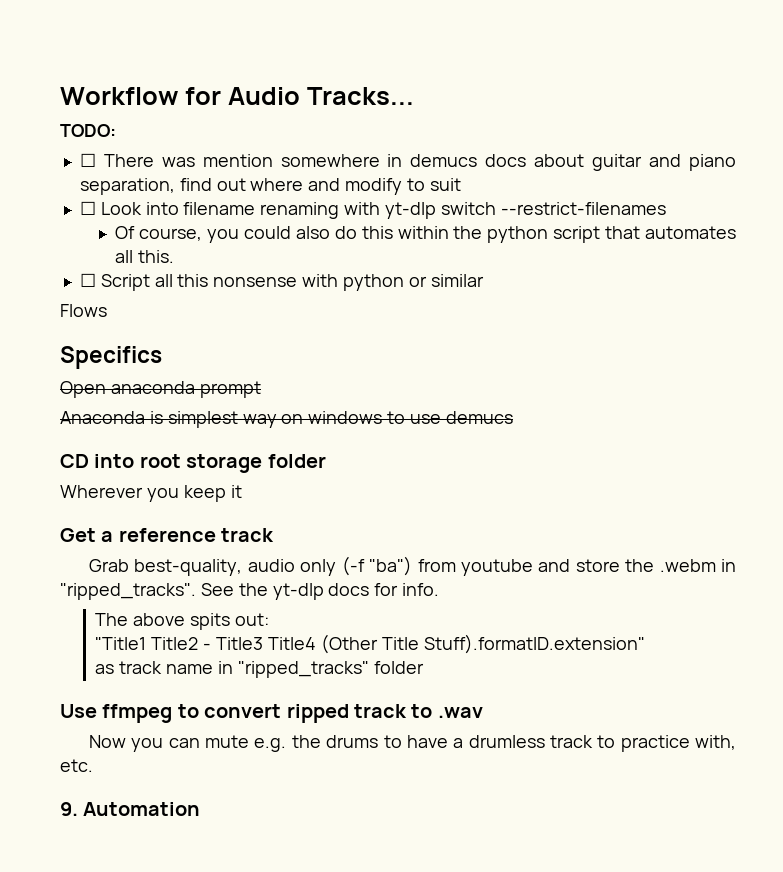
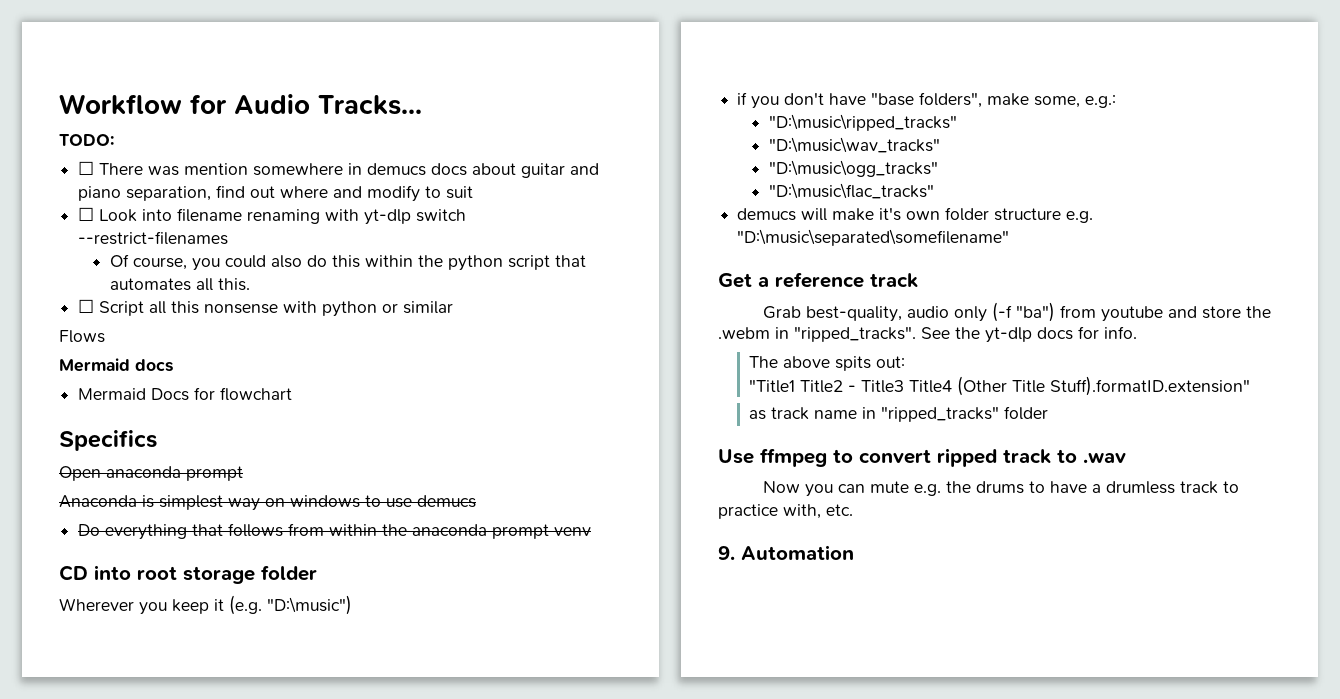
+ Mermaid docs
+ Mermaid Docs for flowchart
+ Do everything that follows from within the anaconda prompt venv
- Wherever you keep it
+ Wherever you keep it (e.g. "D:\music")
+ if you don't have "base folders", make some, e.g.:
+ "D:\music\ripped_tracks"
+ "D:\music\wav_tracks"
+ "D:\music\ogg_tracks"
+ "D:\music\flac_tracks"
+ demucs will make it's own folder structure e.g. "D:\music\separated\somefilename"

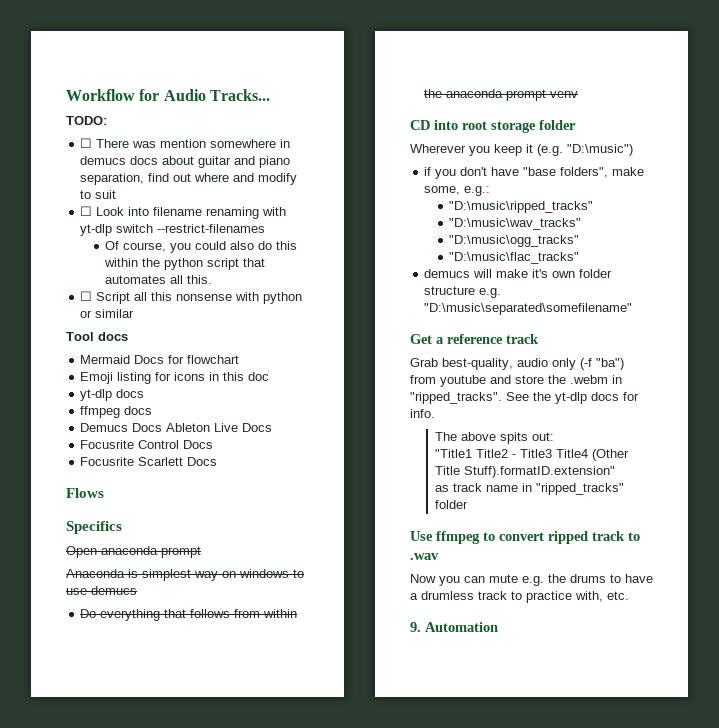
- Flows
- Mermaid docs
+ Tool docs
+ Emoji listing for icons in this doc
+ yt-dlp docs
+ ffmpeg docs
+ Demucs Docs Ableton Live Docs
+ Focusrite Control Docs
+ Focusrite Scarlett Docs
+ Flows

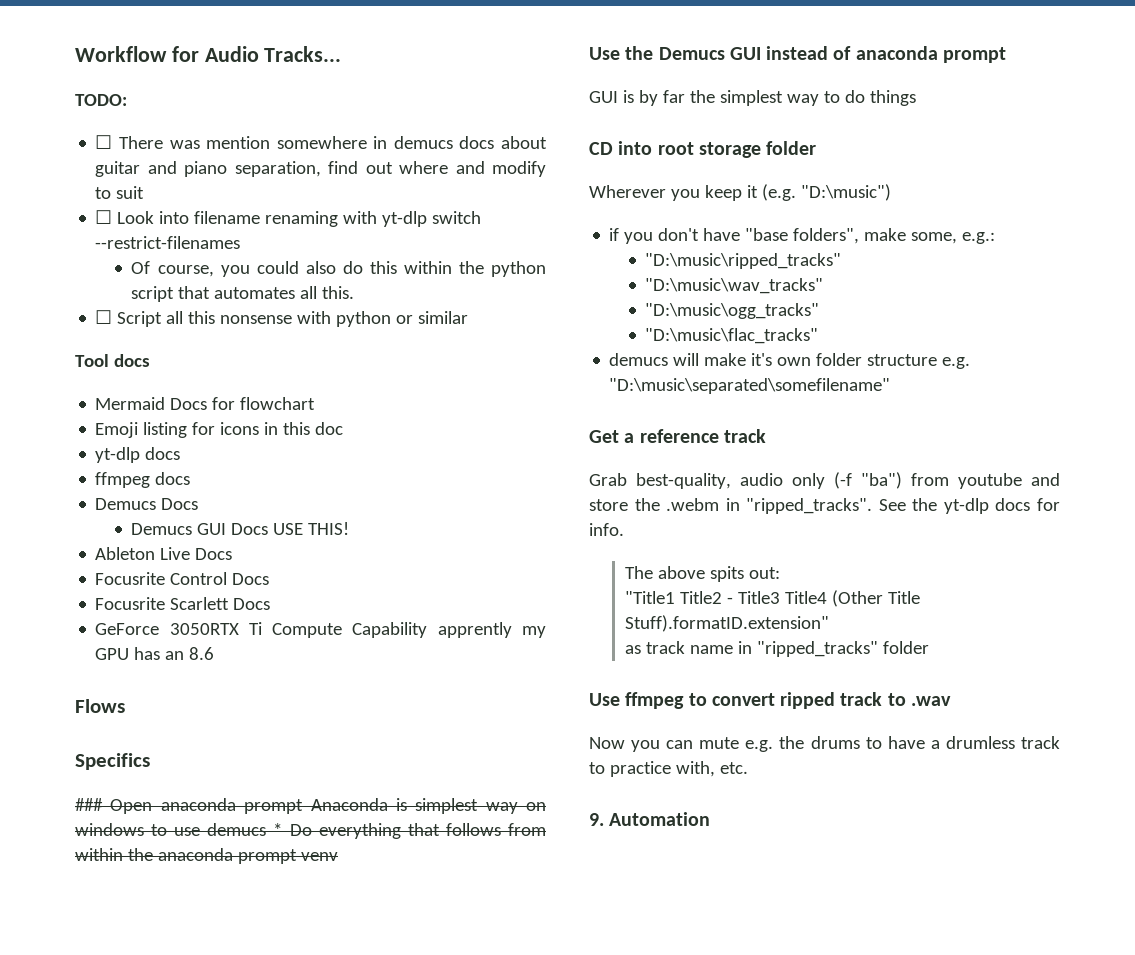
- Demucs Docs Ableton Live Docs
+ Demucs Docs
+ Demucs GUI Docs USE THIS!
+ Ableton Live Docs
+ GeForce 3050RTX Ti Compute Capability apprently my GPU has an 8.6
- Open anaconda prompt
- Anaconda is simplest way on windows to use demucs
- Do everything that follows from within the anaconda prompt venv
+ ### Open anaconda prompt Anaconda is simplest way on windows to use demucs * Do everything that follows from within the anaconda prompt venv
+ Use the Demucs GUI instead of anaconda prompt
+ GUI is by far the simplest way to do things

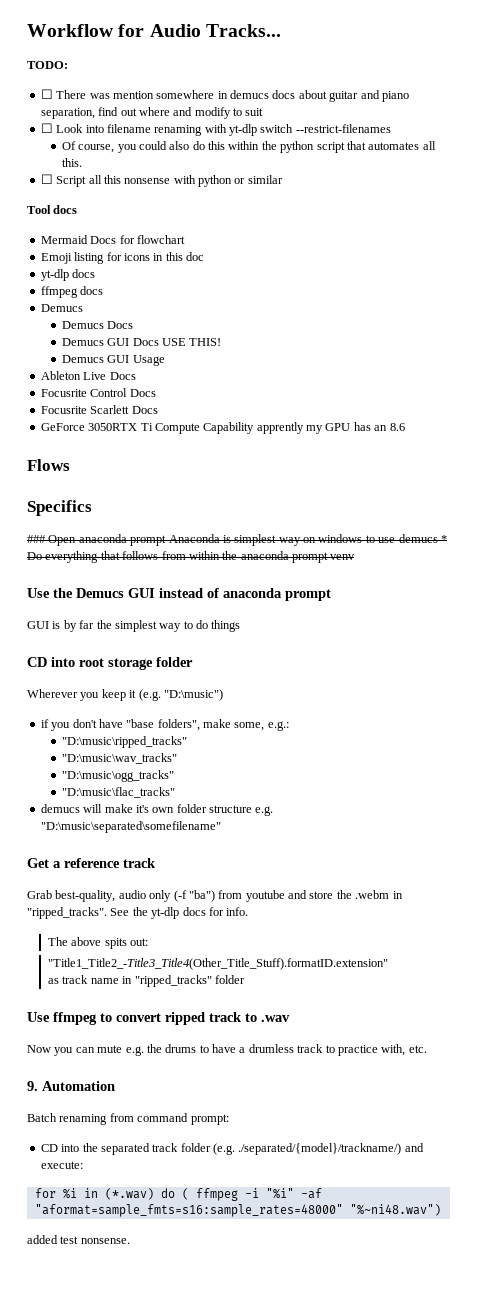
  ffmpeg docs
+ Demucs
+ Demucs GUI Usage
- "Title1 Title2 - Title3 Title4 (Other Title Stuff).formatID.extension"
+ "Title1_Title2_-Title3_Title4(Other_Title_Stuff).formatID.extension"
+ Batch renaming from command prompt:
+ CD into the separated track folder (e.g. ./separated/{model}/trackname/) and execute:
+ for %i in (*.wav) do ( ffmpeg -i "%i" -af "aformat=sample_fmts=s16:sample_rates=48000" "%~ni48.wav")
+ added test nonsense.

